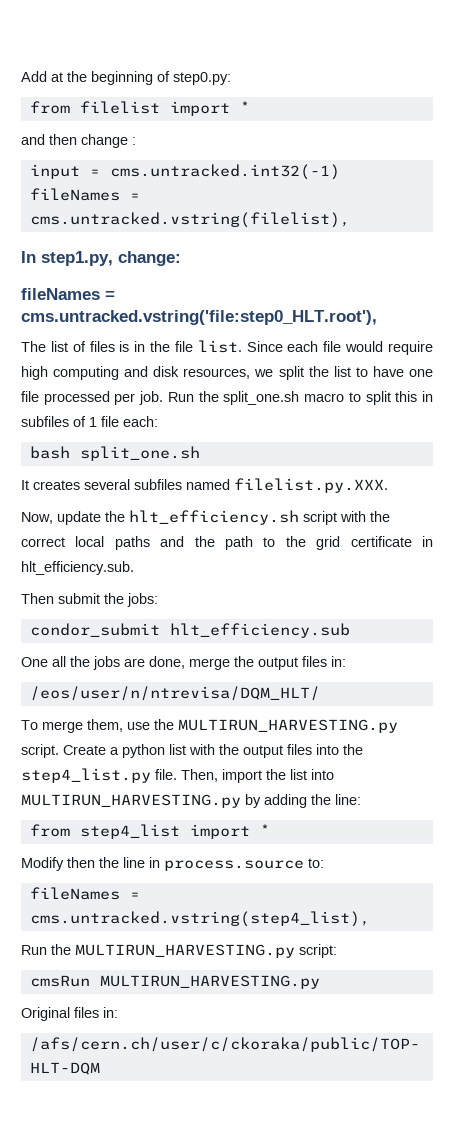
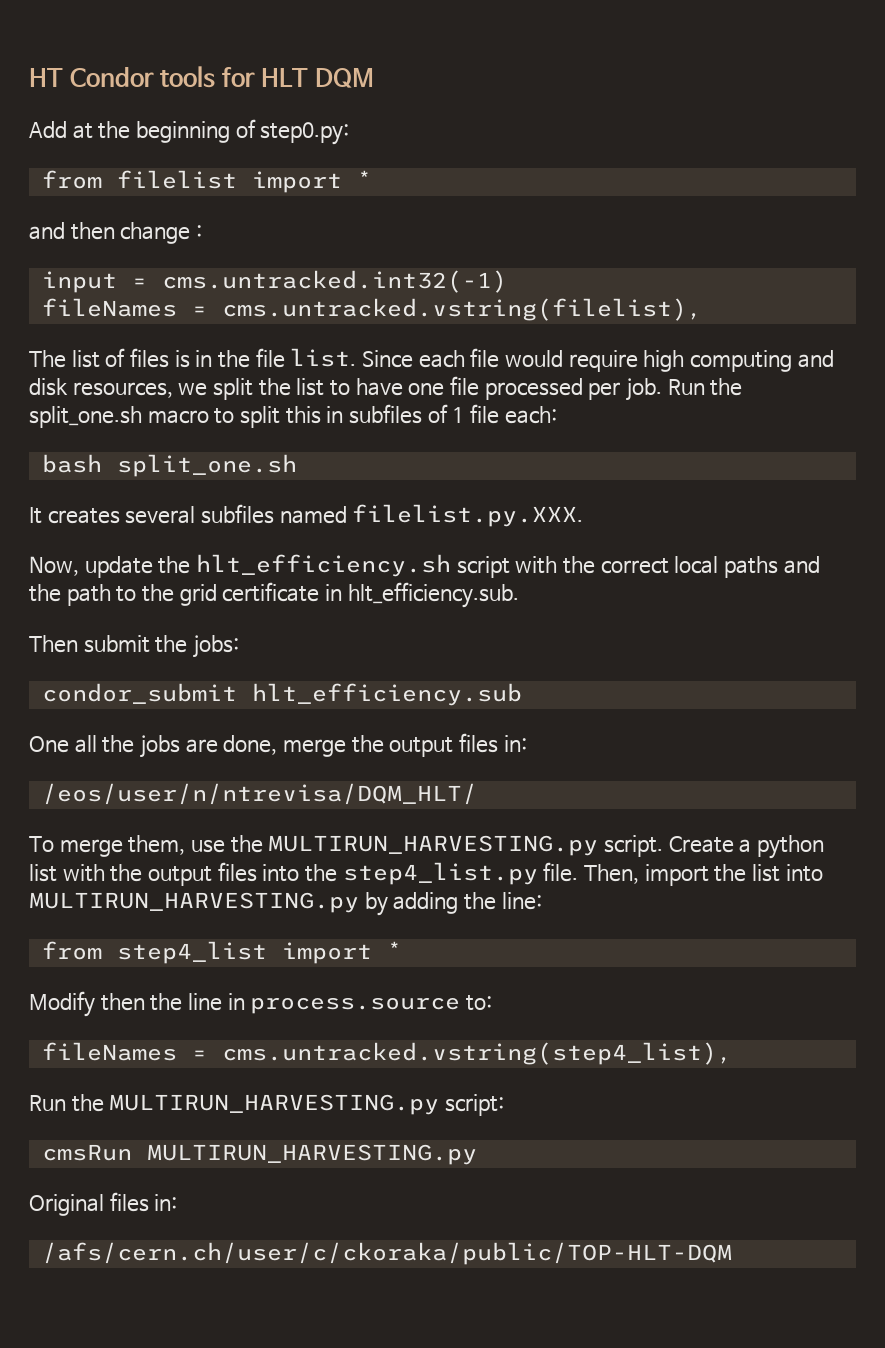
+ HT Condor tools for HLT DQM
- In step1.py, change:
- fileNames = cms.untracked.vstring('file:step0_HLT.root'),

